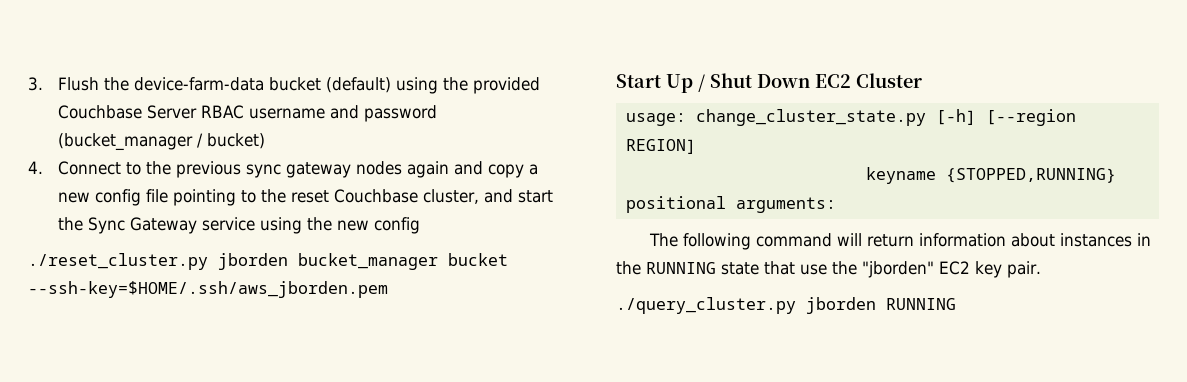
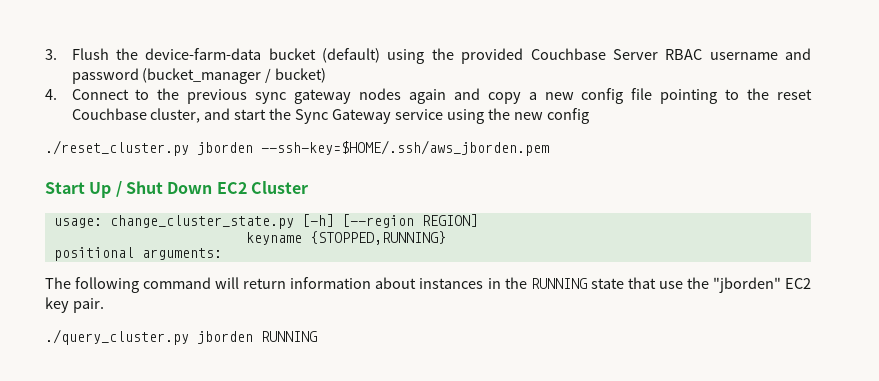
- ./reset_cluster.py jborden bucket_manager bucket --ssh-key=$HOME/.ssh/aws_jborden.pem
+ ./reset_cluster.py jborden --ssh-key=$HOME/.ssh/aws_jborden.pem

